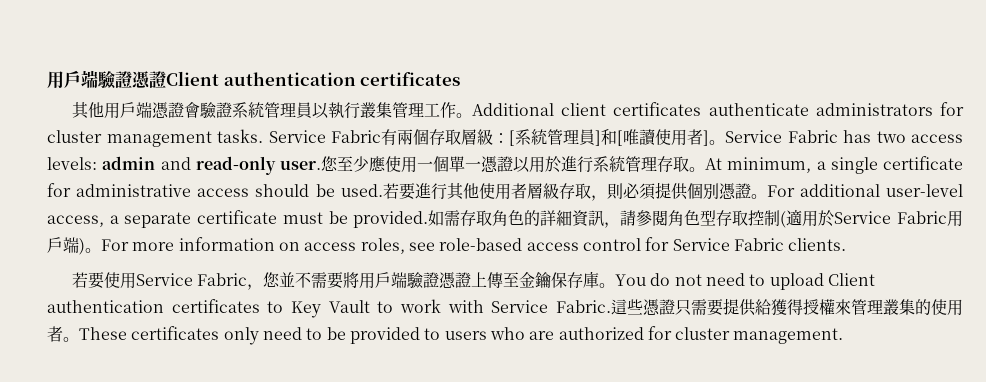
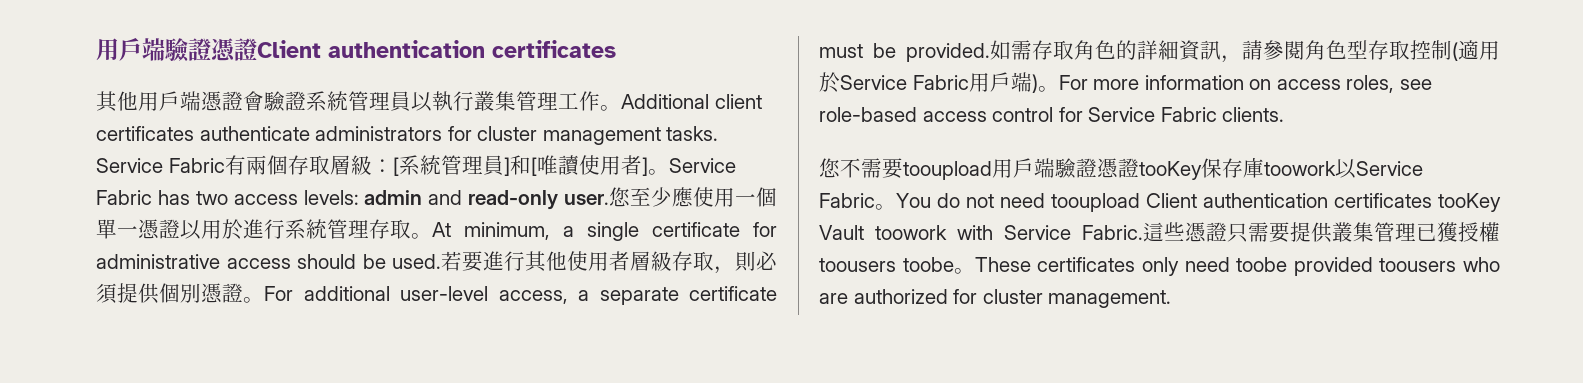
- 若要使用Service Fabric，您並不需要將用戶端驗證憑證上傳至金鑰保存庫。
+ 您不需要tooupload用戶端驗證憑證tooKey保存庫toowork以Service Fabric。
- You do not need to upload Client authentication certificates to Key Vault to work with Service Fabric.
+ You do not need tooupload Client authentication certificates tooKey Vault toowork with Service Fabric.
- 這些憑證只需要提供給獲得授權來管理叢集的使用者。
+ 這些憑證只需要提供叢集管理已獲授權toousers toobe。
- These certificates only need to be provided to users who are authorized for cluster management.
+ These certificates only need toobe provided toousers who are authorized for cluster management.

